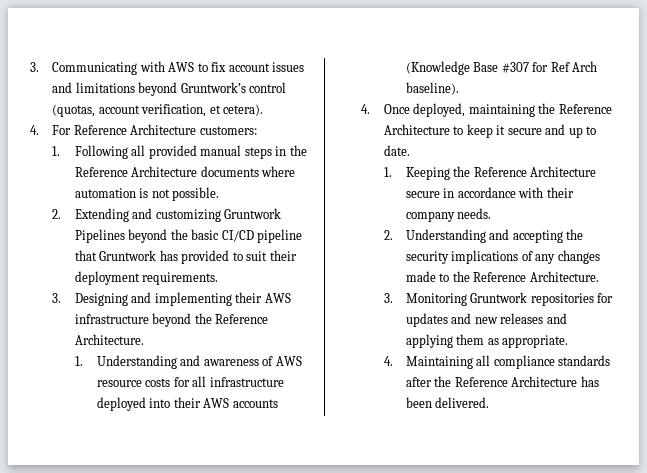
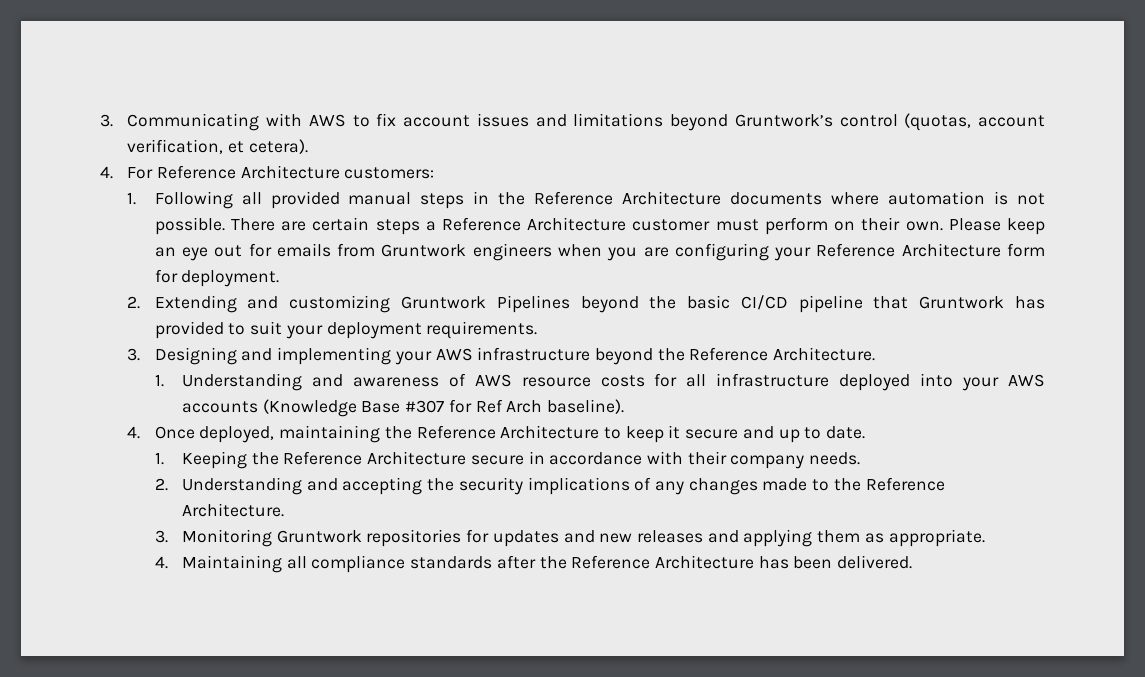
+ There are certain steps a Reference Architecture customer must perform on their own. Please keep an eye out for emails from Gruntwork engineers when you are configuring your Reference Architecture form for deployment.
- 2. Extending and customizing Gruntwork Pipelines beyond the basic CI/CD pipeline that Gruntwork has provided to suit their deployment requirements.
+ 2. Extending and customizing Gruntwork Pipelines beyond the basic CI/CD pipeline that Gruntwork has provided to suit your deployment requirements.
- 3. Designing and implementing their AWS infrastructure beyond the Reference Architecture.
+ 3. Designing and implementing your AWS infrastructure beyond the Reference Architecture.
- 1. Understanding and awareness of AWS resource costs for all infrastructure deployed into their AWS accounts (Knowledge Base #307 for Ref Arch baseline).
+ 1. Understanding and awareness of AWS resource costs for all infrastructure deployed into your AWS accounts (Knowledge Base #307 for Ref Arch baseline).

